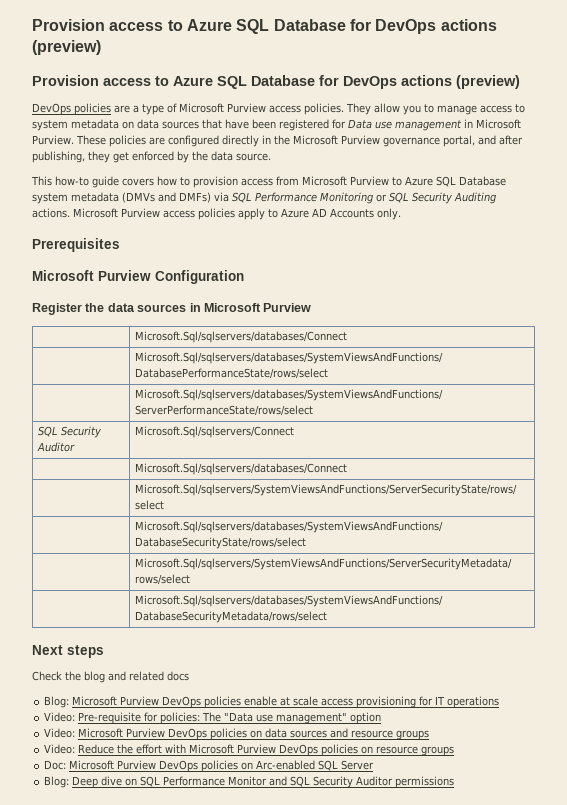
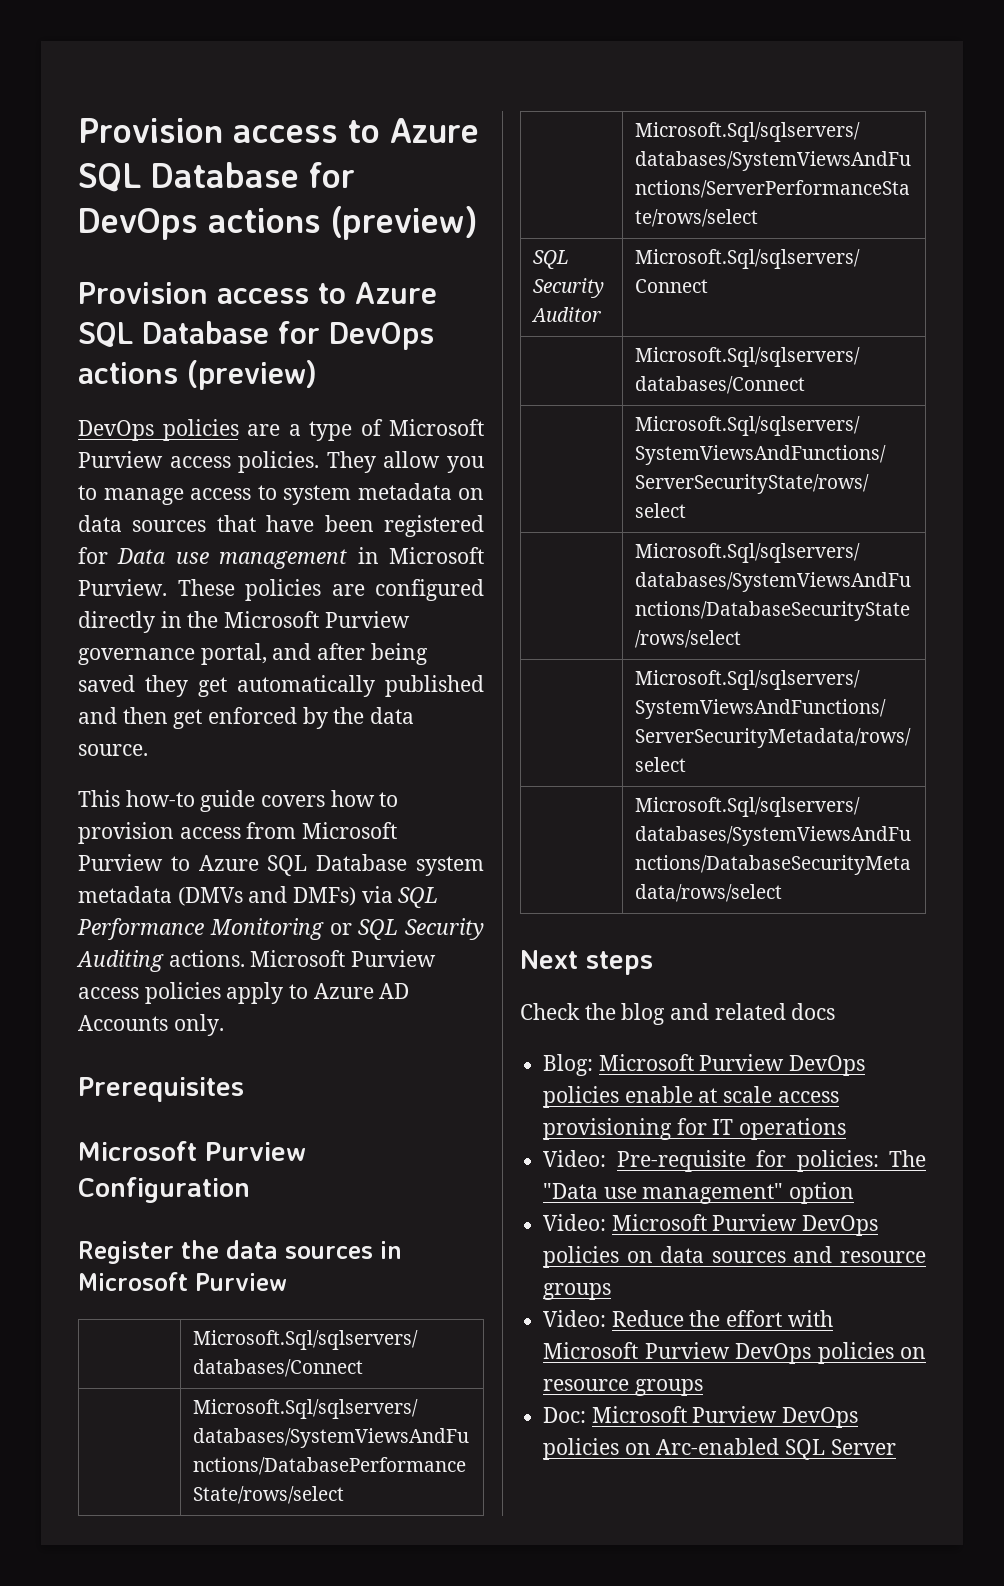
- These policies are configured directly in the Microsoft Purview governance portal, and after publishing, they get enforced by the data source.
+ These policies are configured directly in the Microsoft Purview governance portal, and after being saved they get automatically published and then get enforced by the data source.
- Blog: Deep dive on SQL Performance Monitor and SQL Security Auditor permissions

